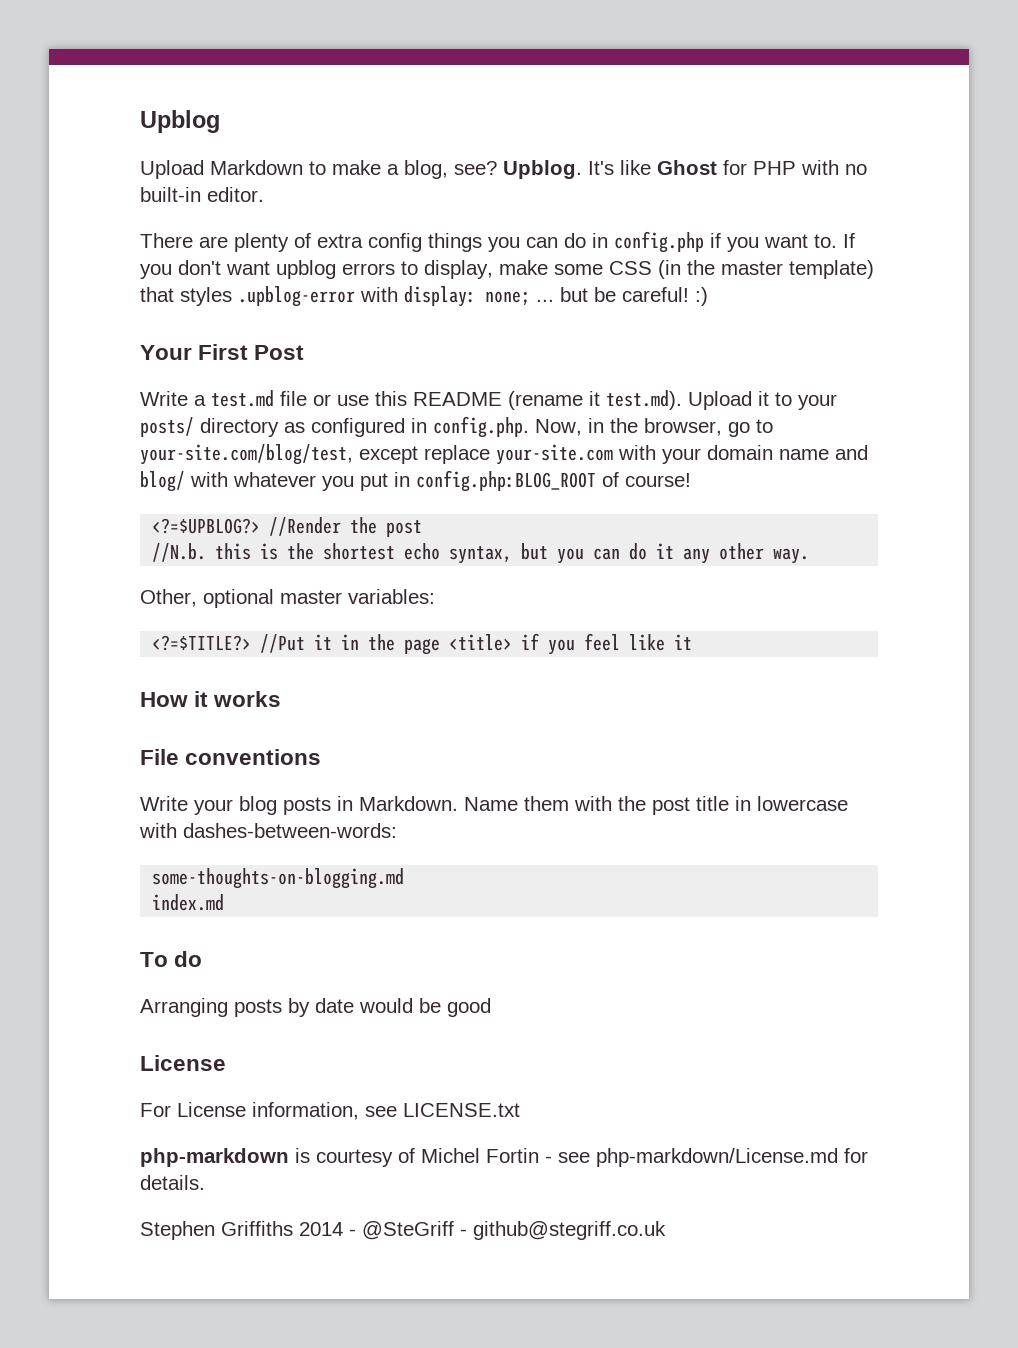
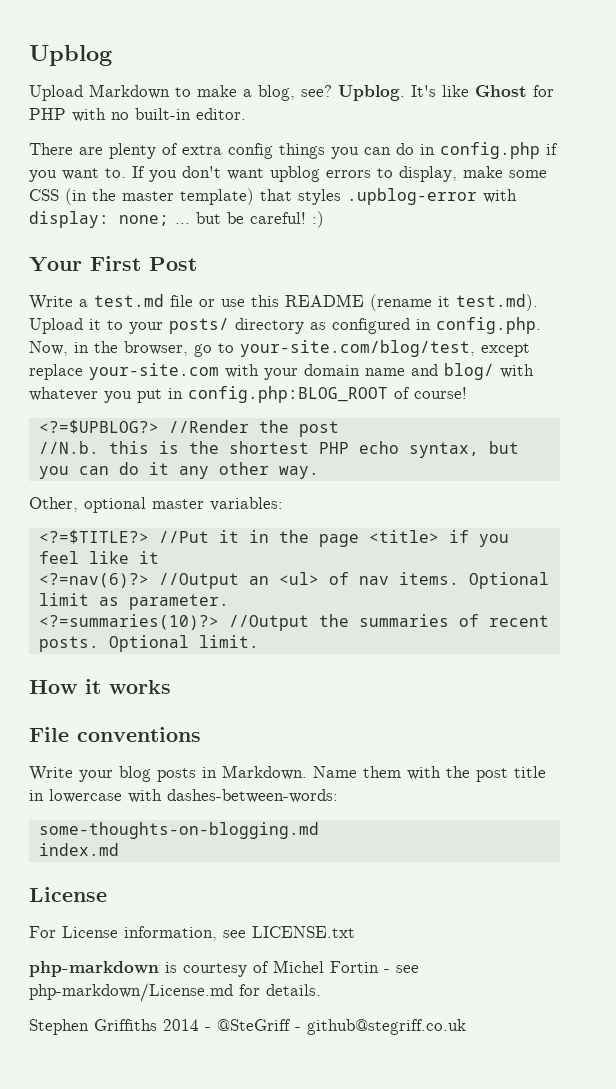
- //N.b. this is the shortest echo syntax, but you can do it any other way.
+ //N.b. this is the shortest PHP echo syntax, but you can do it any other way.
+ <?=nav(6)?> //Output an <ul> of nav items. Optional limit as parameter.
+ <?=summaries(10)?> //Output the summaries of recent posts. Optional limit.
- To do
- Arranging posts by date would be good

